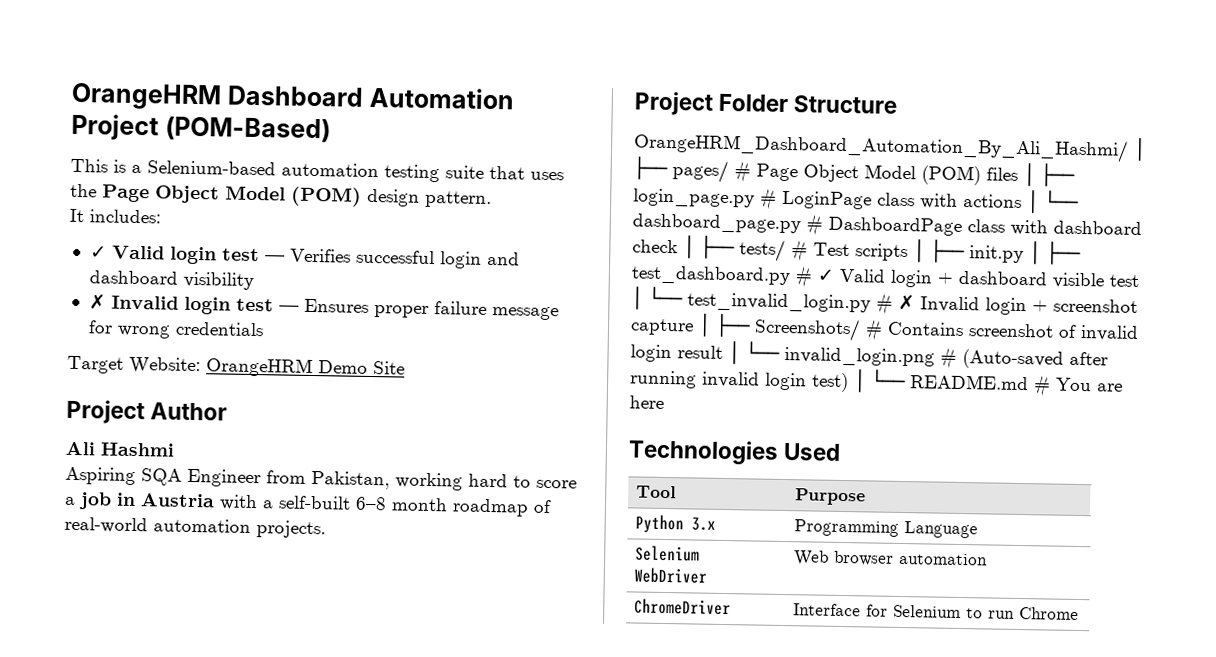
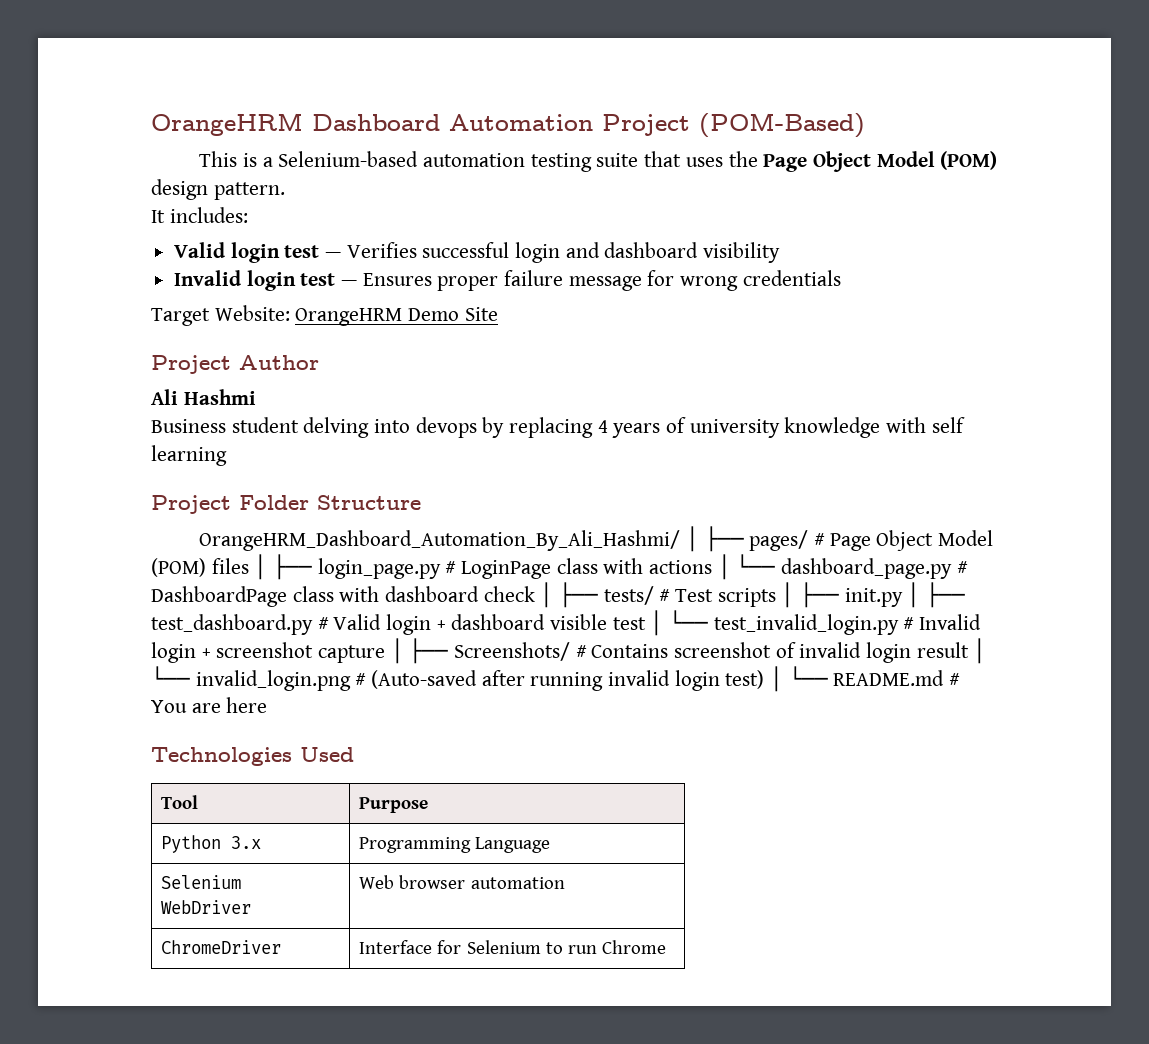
- ✓ Valid login test — Verifies successful login and dashboard visibility
+ Valid login test — Verifies successful login and dashboard visibility
- ✗ Invalid login test — Ensures proper failure message for wrong credentials
+ Invalid login test — Ensures proper failure message for wrong credentials
- Aspiring SQA Engineer from Pakistan, working hard to score a job in Austria with a self-built 6–8 month roadmap of real-world automation projects.
+ Business student delving into devops by replacing 4 years of university knowledge with self learning
- OrangeHRM_Dashboard_Automation_By_Ali_Hashmi/ │ ├── pages/ # Page Object Model (POM) files │ ├── login_page.py # LoginPage class with actions │ └── dashboard_page.py # DashboardPage class with dashboard check │ ├── tests/ # Test scripts │ ├── init.py │ ├── test_dashboard.py # ✓ Valid login + dashboard visible test │ └── test_invalid_login.py # ✗ Invalid login + screenshot capture │ ├── Screenshots/ # Contains screenshot of invalid login result │ └── invalid_login.png # (Auto-saved after running invalid login test) │ └── README.md # You are here
+ OrangeHRM_Dashboard_Automation_By_Ali_Hashmi/ │ ├── pages/ # Page Object Model (POM) files │ ├── login_page.py # LoginPage class with actions │ └── dashboard_page.py # DashboardPage class with dashboard check │ ├── tests/ # Test scripts │ ├── init.py │ ├── test_dashboard.py # Valid login + dashboard visible test │ └── test_invalid_login.py # Invalid login + screenshot capture │ ├── Screenshots/ # Contains screenshot of invalid login result │ └── invalid_login.png # (Auto-saved after running invalid login test) │ └── README.md # You are here

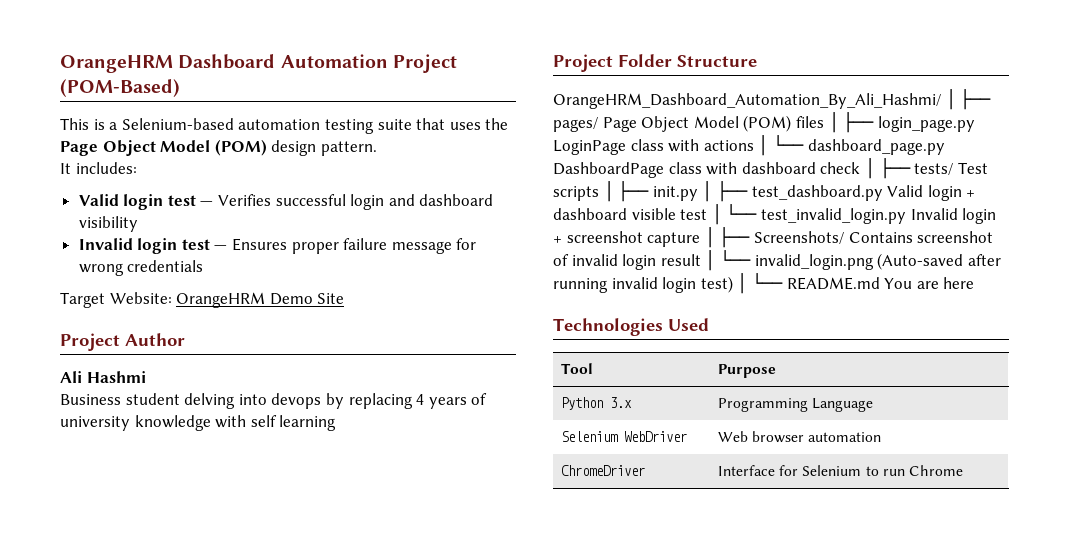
- OrangeHRM_Dashboard_Automation_By_Ali_Hashmi/ │ ├── pages/ # Page Object Model (POM) files │ ├── login_page.py # LoginPage class with actions │ └── dashboard_page.py # DashboardPage class with dashboard check │ ├── tests/ # Test scripts │ ├── init.py │ ├── test_dashboard.py # Valid login + dashboard visible test │ └── test_invalid_login.py # Invalid login + screenshot capture │ ├── Screenshots/ # Contains screenshot of invalid login result │ └── invalid_login.png # (Auto-saved after running invalid login test) │ └── README.md # You are here
+ OrangeHRM_Dashboard_Automation_By_Ali_Hashmi/ │ ├── pages/ Page Object Model (POM) files │ ├── login_page.py LoginPage class with actions │ └── dashboard_page.py DashboardPage class with dashboard check │ ├── tests/ Test scripts │ ├── init.py │ ├── test_dashboard.py Valid login + dashboard visible test │ └── test_invalid_login.py Invalid login + screenshot capture │ ├── Screenshots/ Contains screenshot of invalid login result │ └── invalid_login.png (Auto-saved after running invalid login test) │ └── README.md You are here

